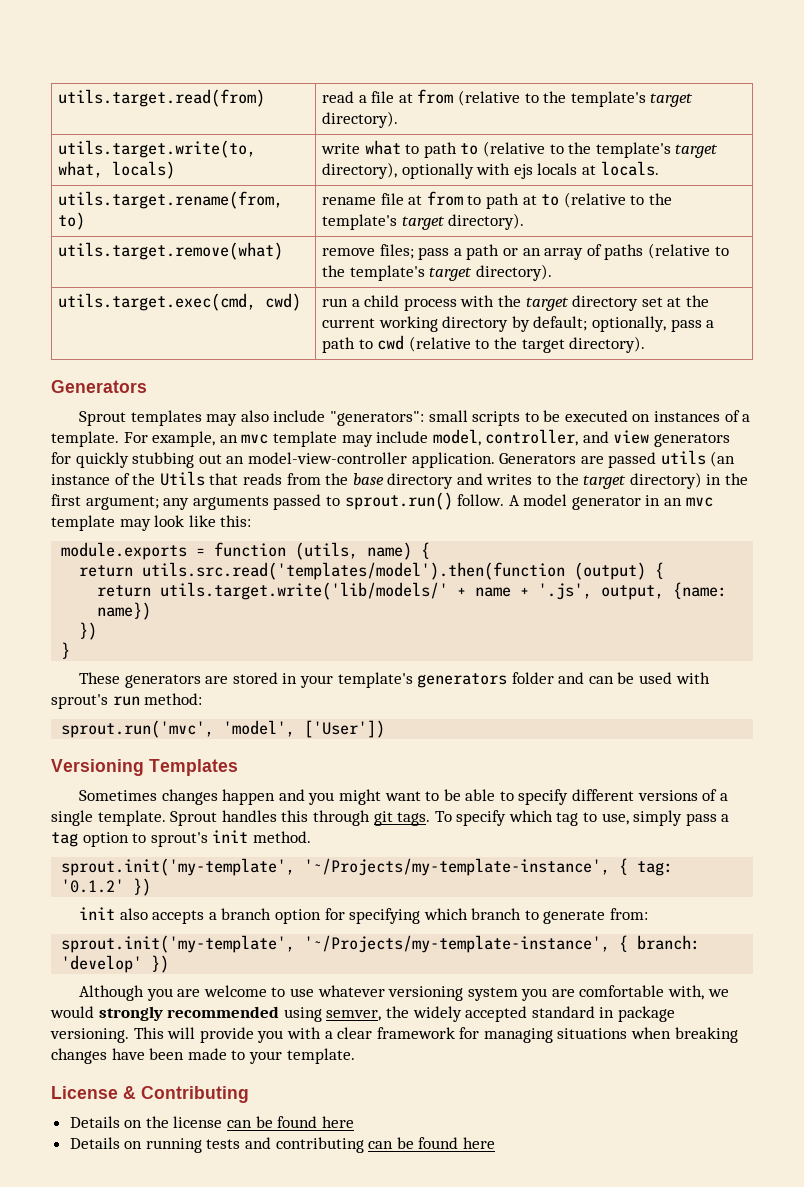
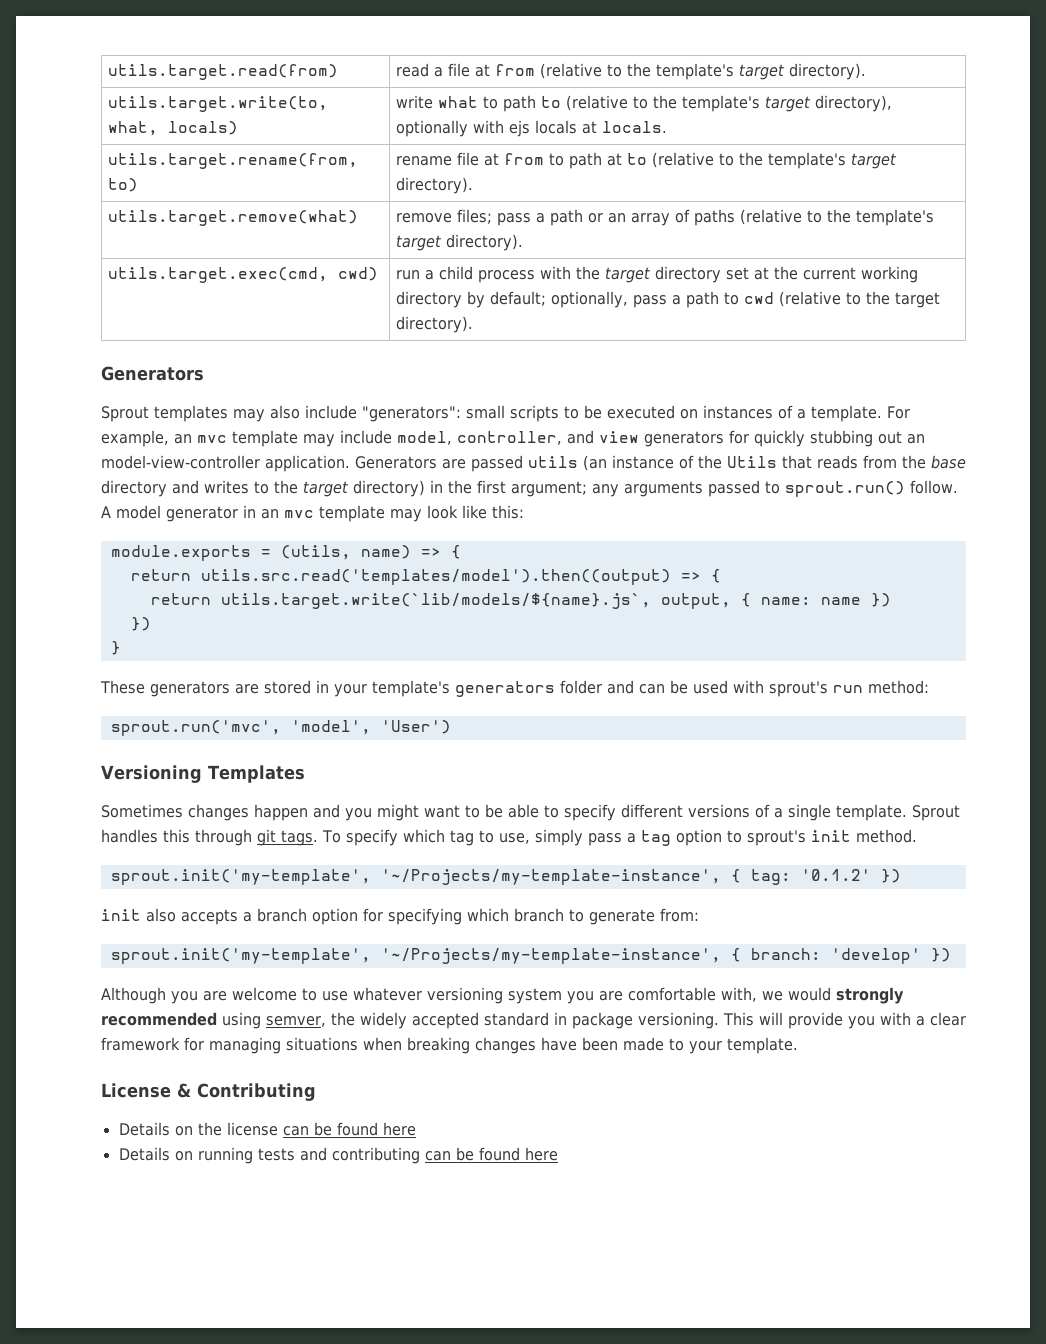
- module.exports = function (utils, name) {
- return utils.src.read('templates/model').then(function (output) {
- return utils.target.write('lib/models/' + name + '.js', output, {name: name})
+ module.exports = (utils, name) => {
+ return utils.src.read('templates/model').then((output) => {
+ return utils.target.write(`lib/models/${name}.js`, output, { name: name })
- sprout.run('mvc', 'model', ['User'])
+ sprout.run('mvc', 'model', 'User')

